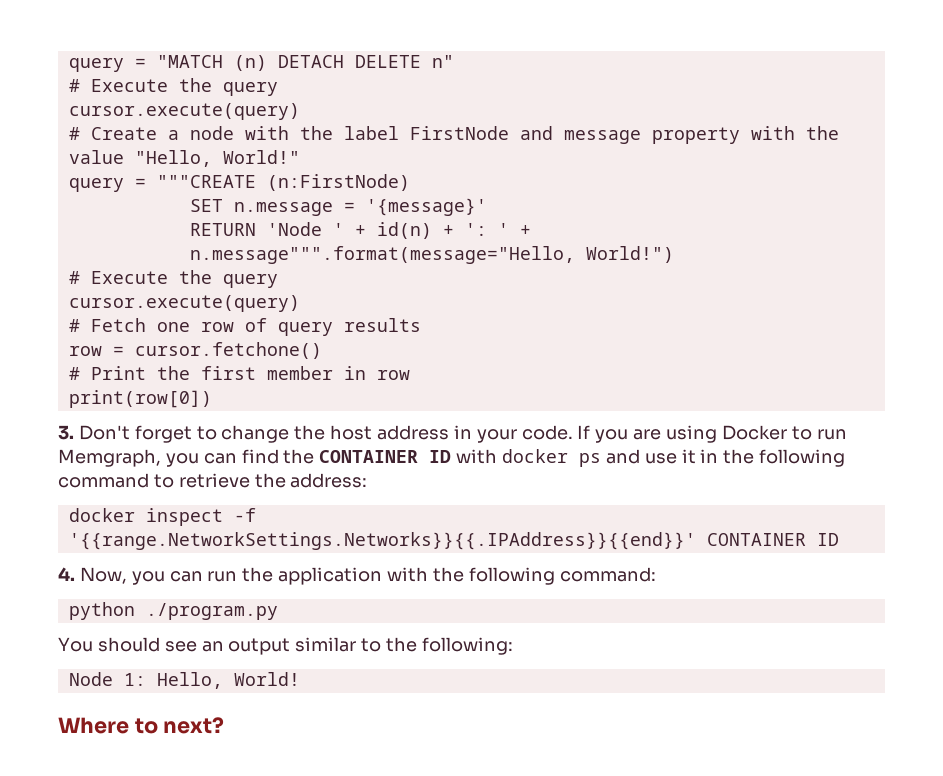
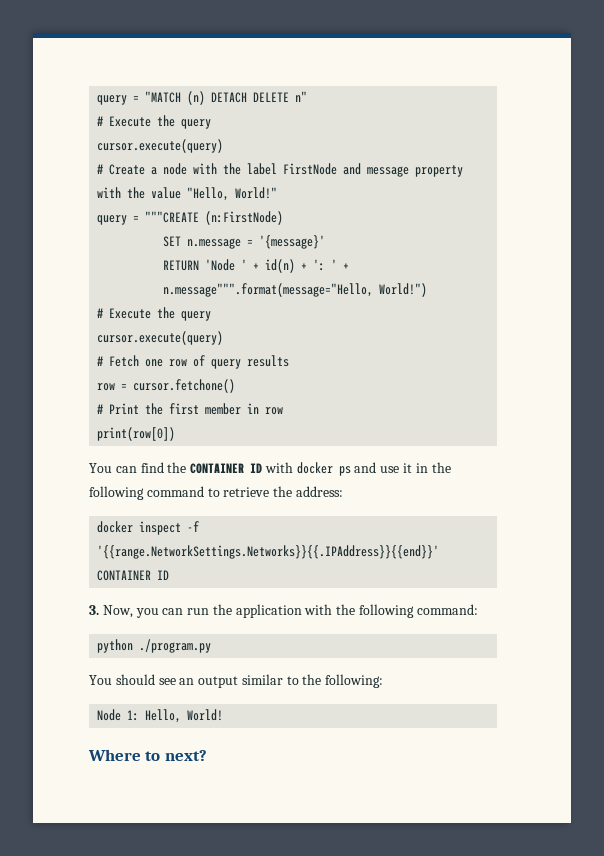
- 3. Don't forget to change the host address in your code. If you are using Docker to run Memgraph, you can find the CONTAINER ID with docker ps and use it in the following command to retrieve the address:
+ You can find the CONTAINER ID with docker ps and use it in the following command to retrieve the address:
- 4. Now, you can run the application with the following command:
+ 3. Now, you can run the application with the following command:

